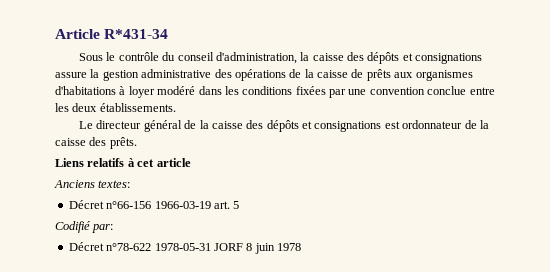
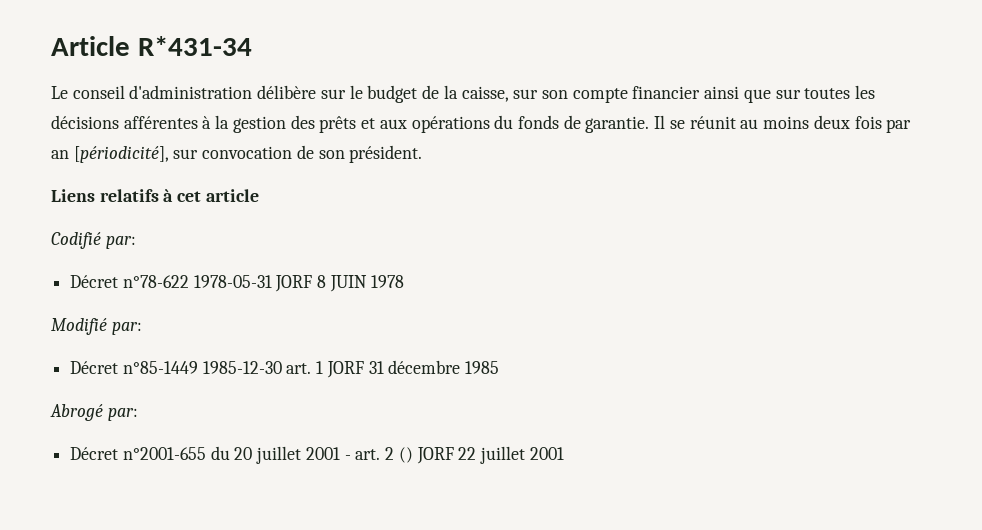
- Sous le contrôle du conseil d'administration, la caisse des dépôts et consignations assure la gestion administrative des opérations de la caisse de prêts aux organismes d'habitations à loyer modéré dans les conditions fixées par une convention conclue entre les deux établissements.
- Le directeur général de la caisse des dépôts et consignations est ordonnateur de la caisse des prêts.
+ Le conseil d'administration délibère sur le budget de la caisse, sur son compte financier ainsi que sur toutes les décisions afférentes à la gestion des prêts et aux opérations du fonds de garantie. Il se réunit au moins deux fois par an [périodicité], sur convocation de son président.
- Anciens textes:
- Décret n°66-156 1966-03-19 art. 5
- Décret n°78-622 1978-05-31 JORF 8 juin 1978
+ Décret n°78-622 1978-05-31 JORF 8 JUIN 1978
+ Modifié par:
+ Décret n°85-1449 1985-12-30 art. 1 JORF 31 décembre 1985
+ Abrogé par:
+ Décret n°2001-655 du 20 juillet 2001 - art. 2 () JORF 22 juillet 2001

